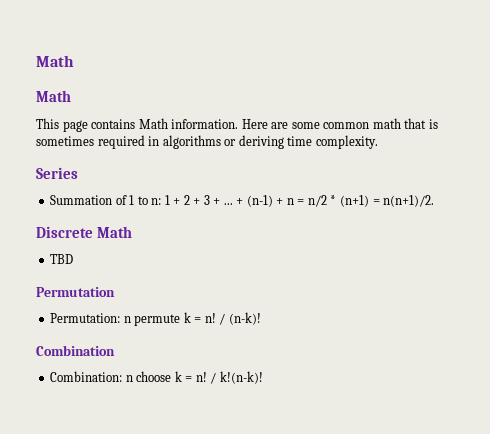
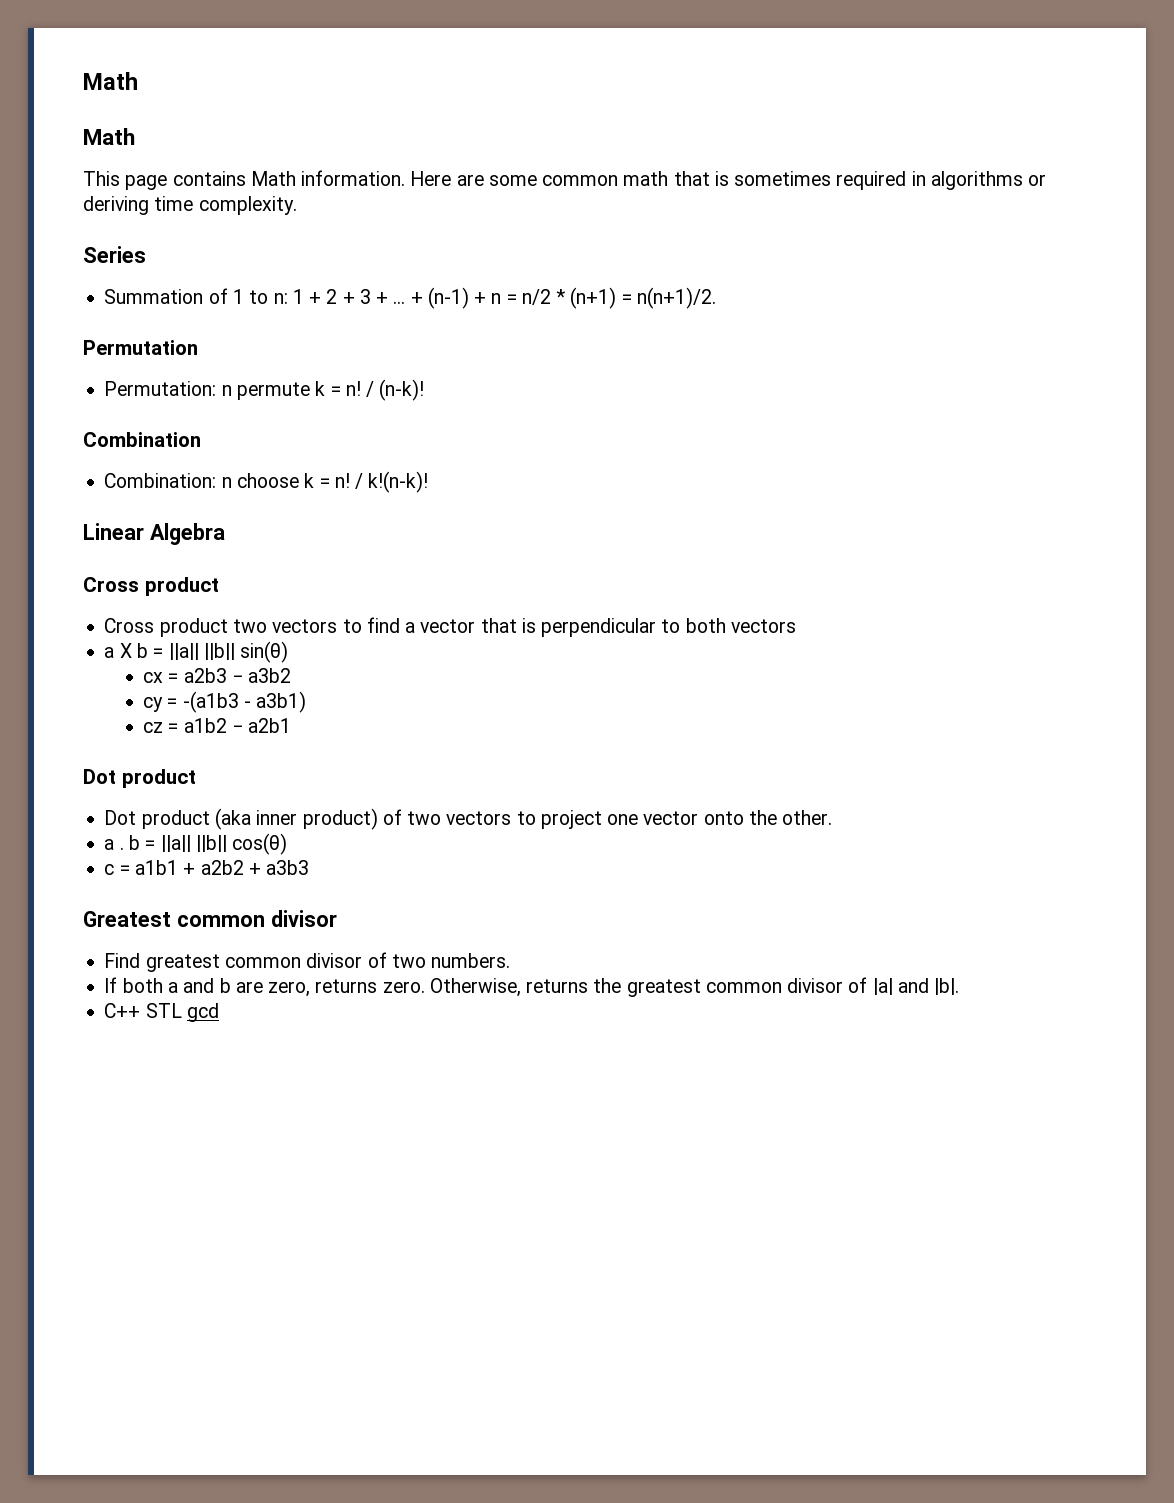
- Discrete Math
- TBD
+ Linear Algebra
+ Cross product
+ Cross product two vectors to find a vector that is perpendicular to both vectors
+ a X b = ||a|| ||b|| sin(θ)
+ cx = a2b3 − a3b2
+ cy = -(a1b3 - a3b1)
+ cz = a1b2 − a2b1
+ Dot product
+ Dot product (aka inner product) of two vectors to project one vector onto the other.
+ a . b = ||a|| ||b|| cos(θ)
+ c = a1b1 + a2b2 + a3b3
+ Greatest common divisor
+ Find greatest common divisor of two numbers.
+ If both a and b are zero, returns zero. Otherwise, returns the greatest common divisor of |a| and |b|.
+ C++ STL gcd

